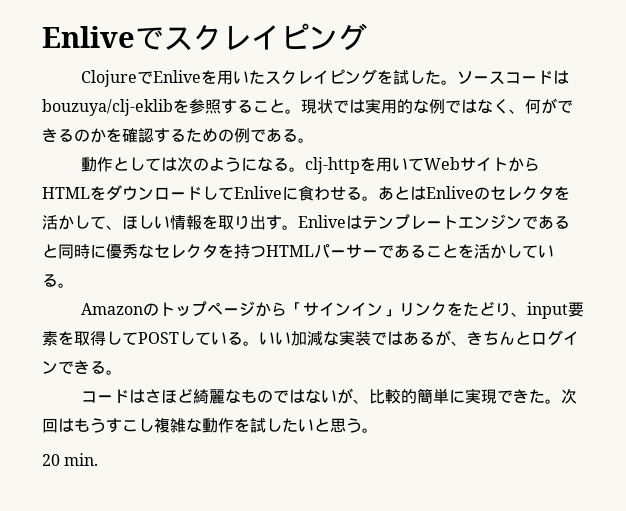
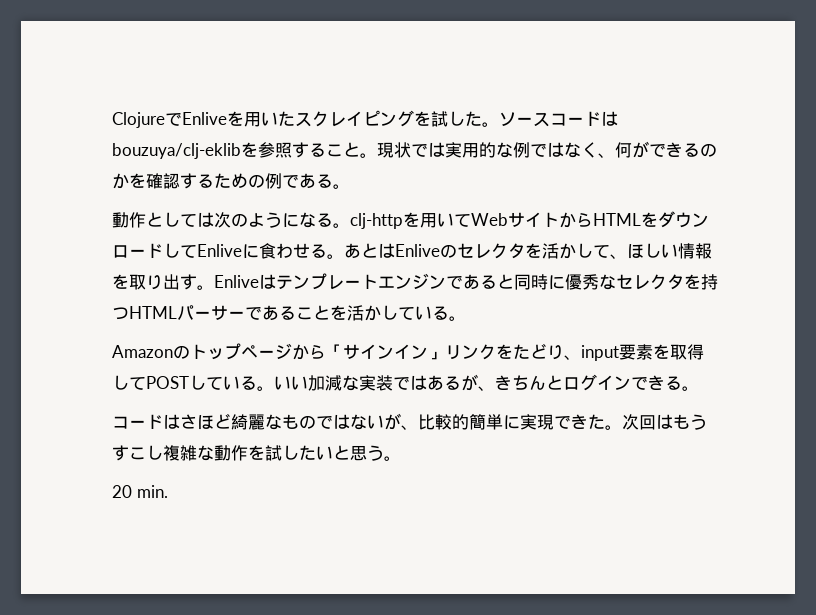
- Enliveでスクレイピング

